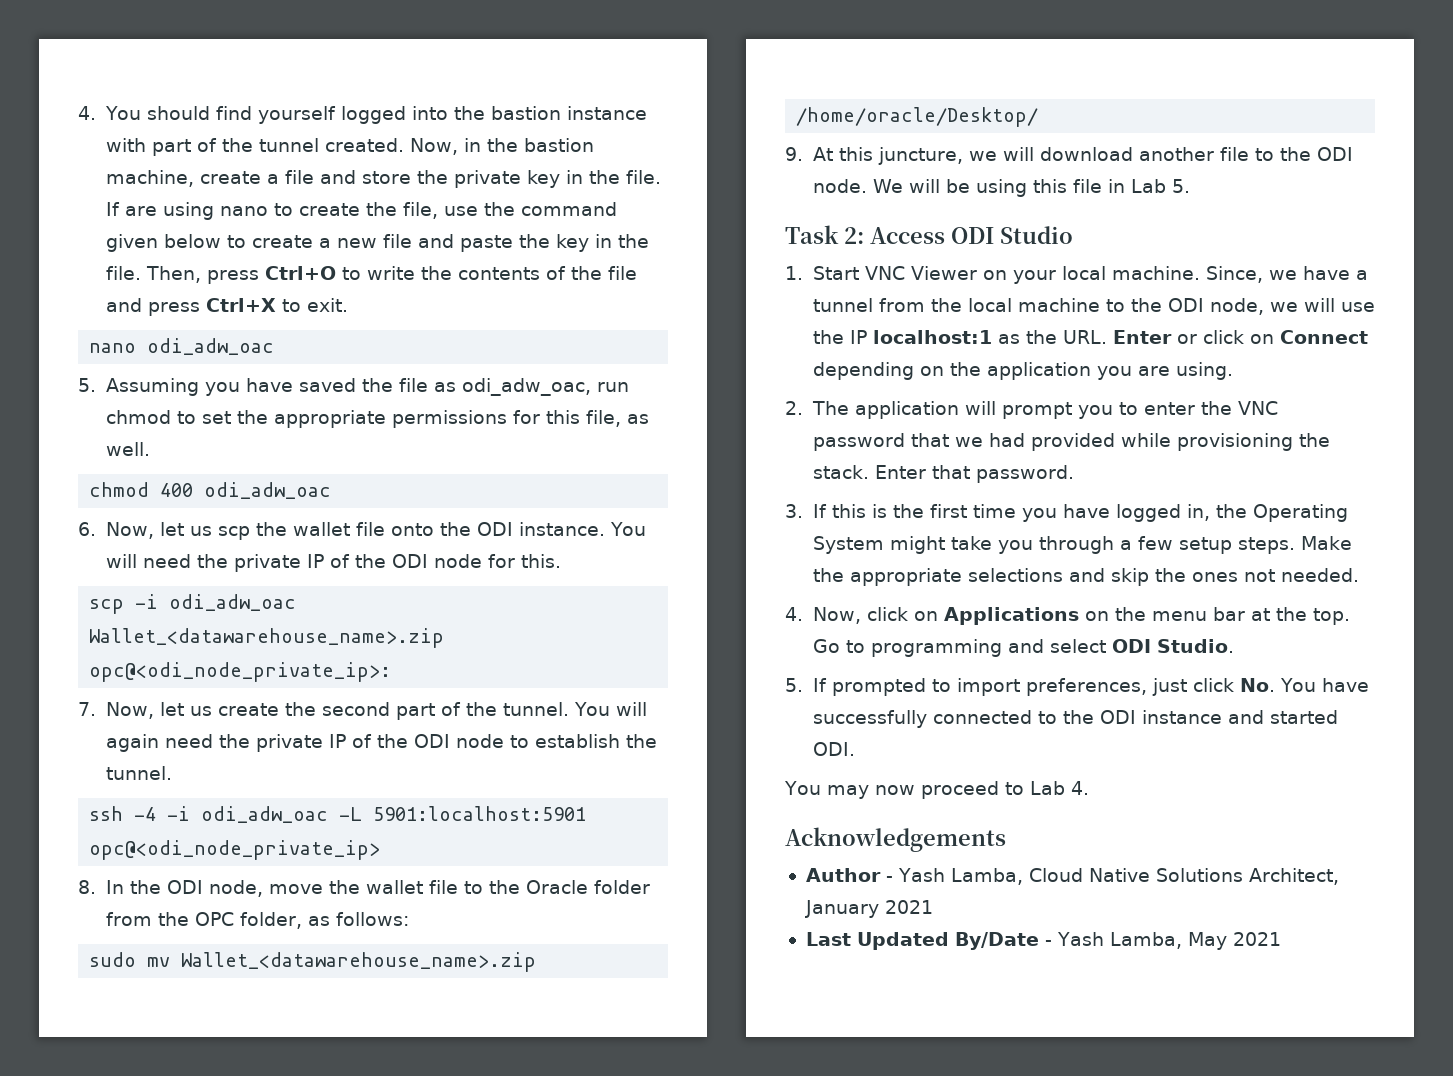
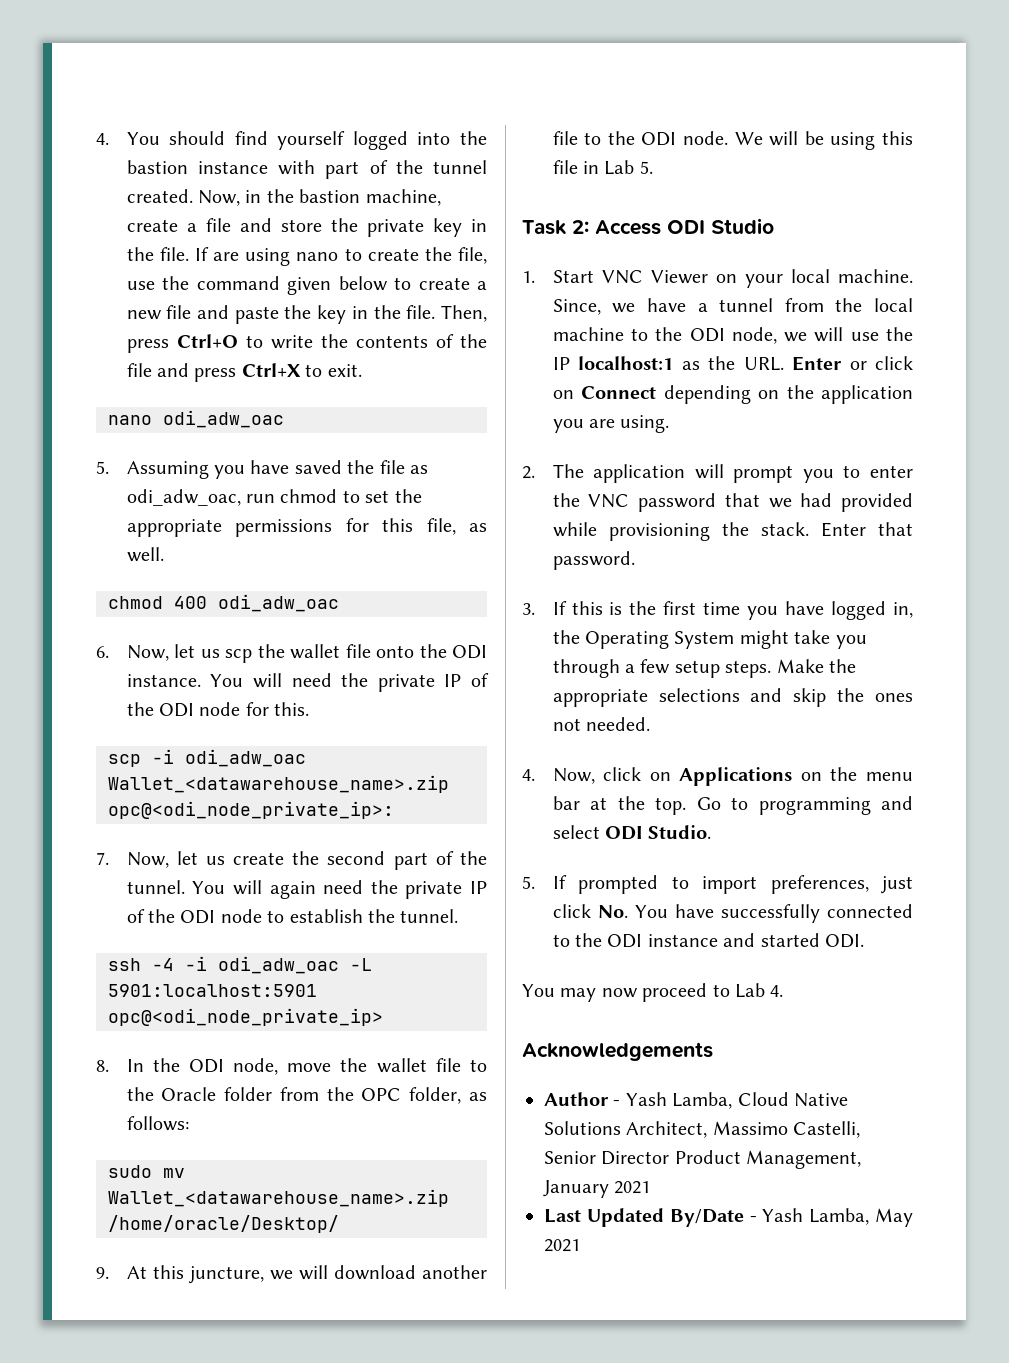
- Author - Yash Lamba, Cloud Native Solutions Architect, January 2021
+ Author - Yash Lamba, Cloud Native Solutions Architect, Massimo Castelli, Senior Director Product Management, January 2021

